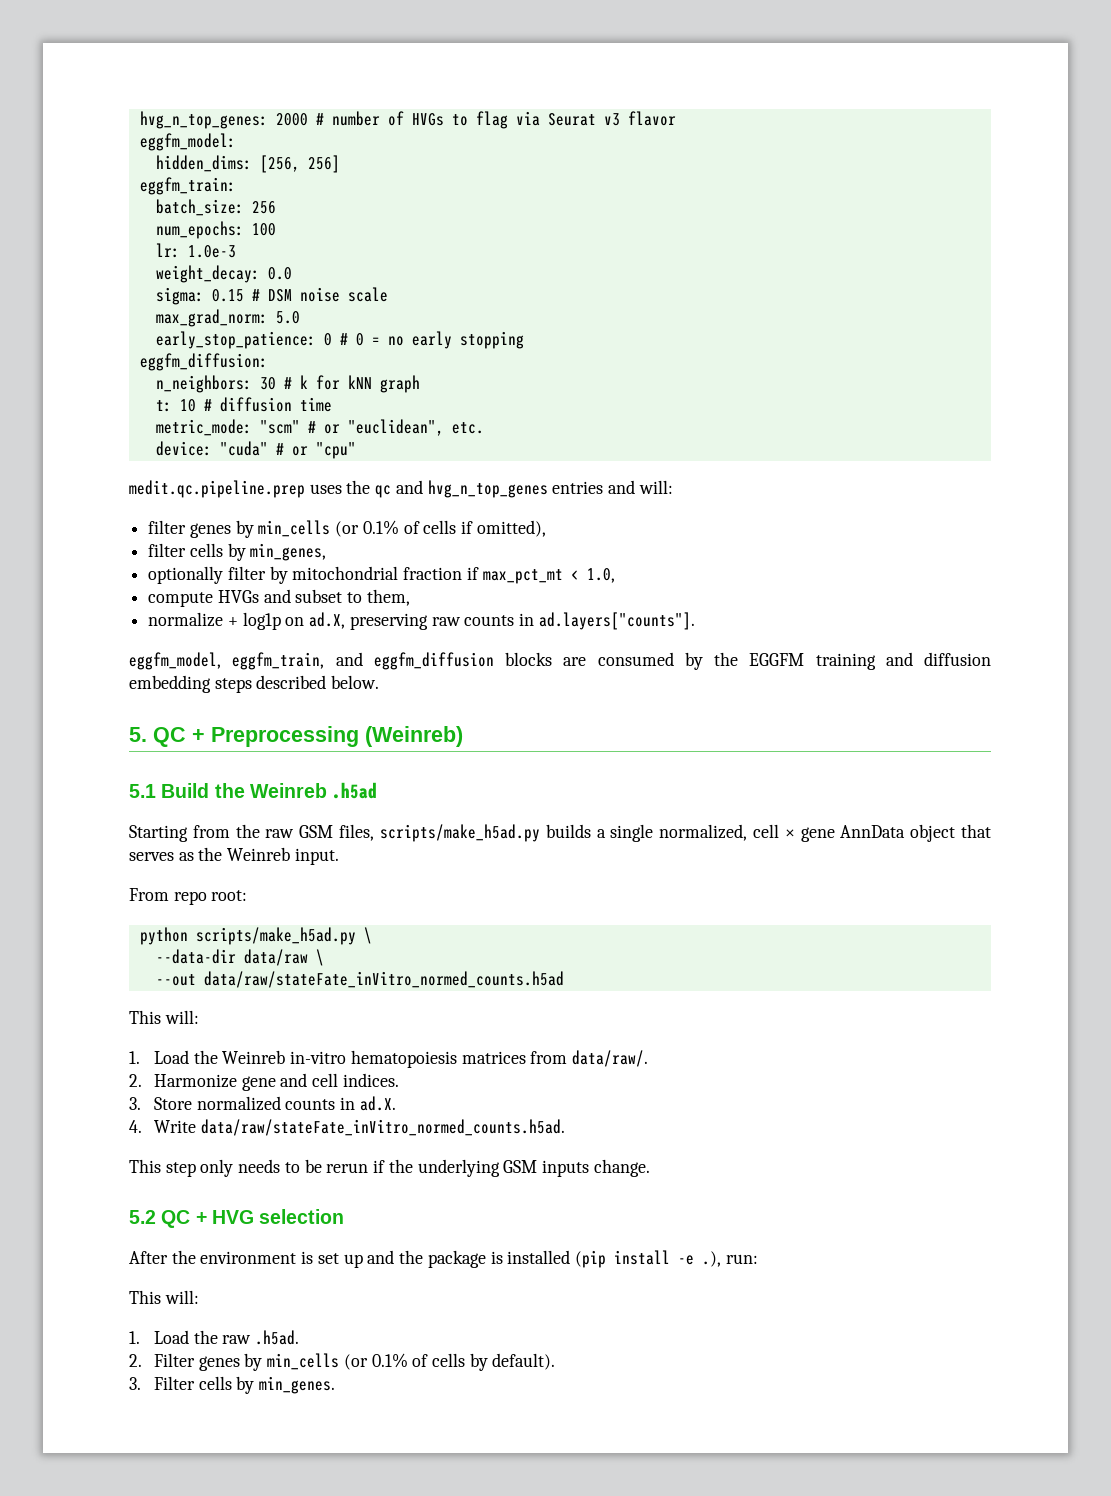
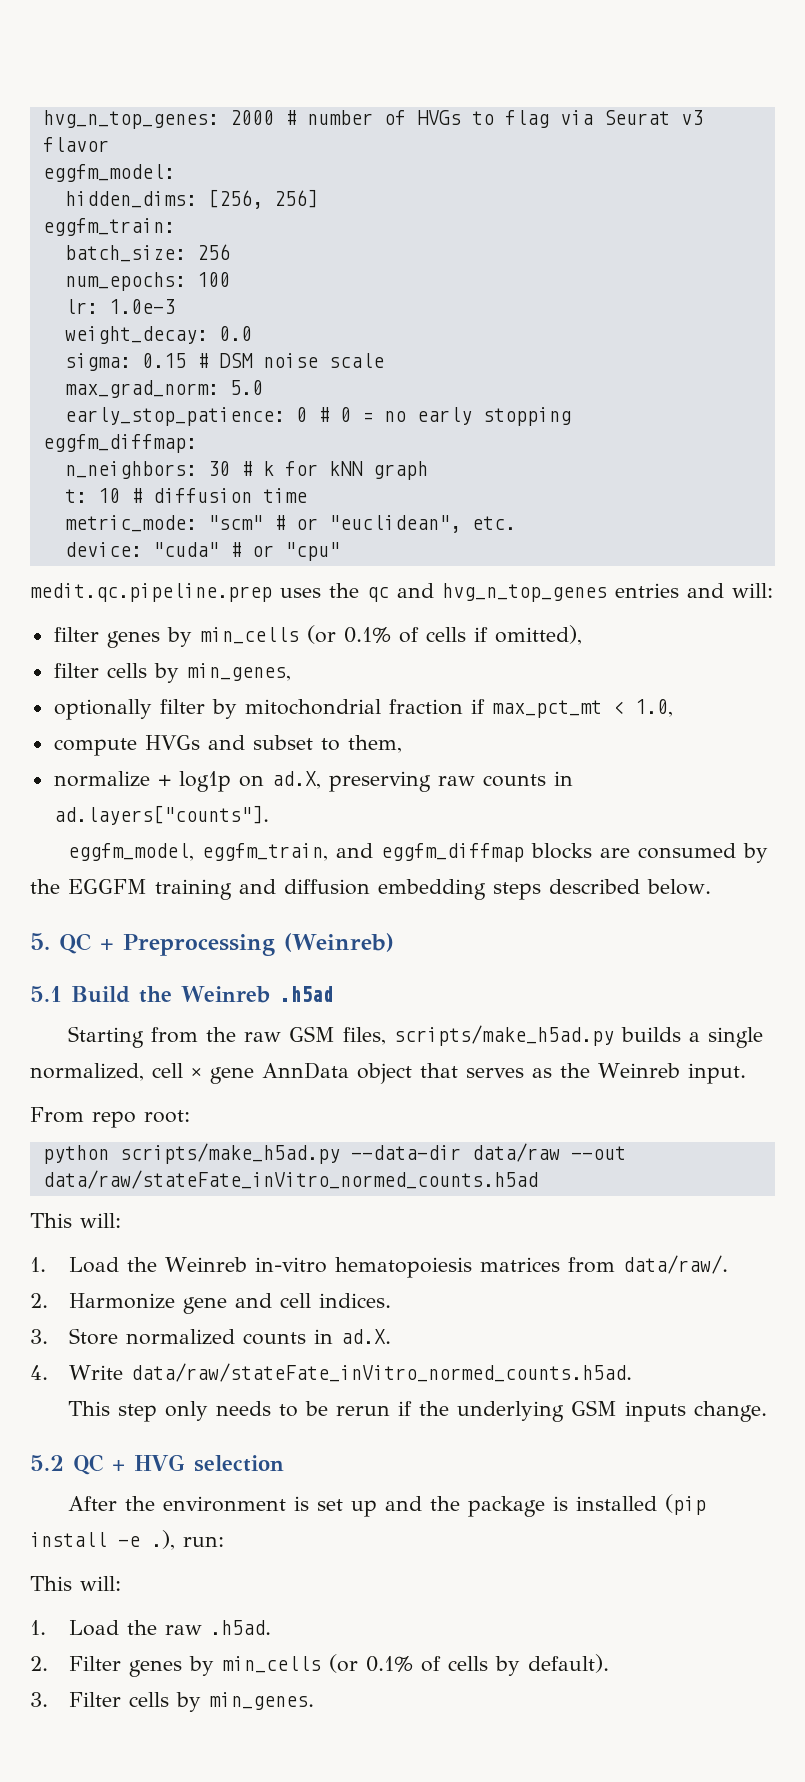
- eggfm_diffusion:
+ eggfm_diffmap:
- eggfm_model, eggfm_train, and eggfm_diffusion blocks are consumed by the EGGFM training and diffusion embedding steps described below.
+ eggfm_model, eggfm_train, and eggfm_diffmap blocks are consumed by the EGGFM training and diffusion embedding steps described below.
- python scripts/make_h5ad.py \
- --data-dir data/raw \
- --out data/raw/stateFate_inVitro_normed_counts.h5ad
+ python scripts/make_h5ad.py --data-dir data/raw --out data/raw/stateFate_inVitro_normed_counts.h5ad

